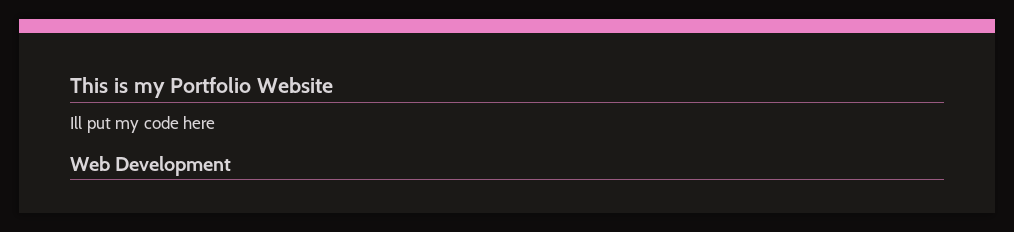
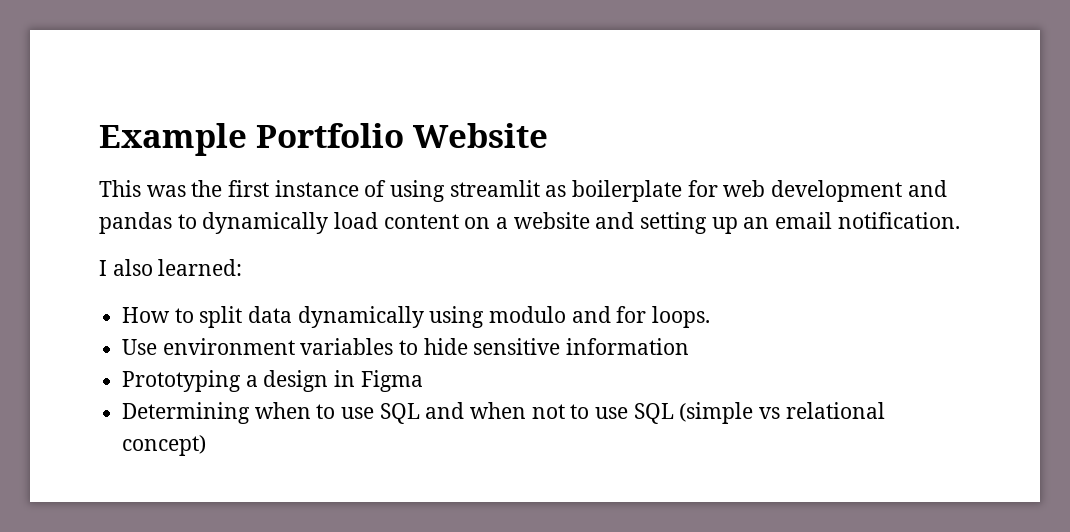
- This is my Portfolio Website
+ Example Portfolio Website
- Ill put my code here
- Web Development
+ This was the first instance of using streamlit as boilerplate for web development and pandas to dynamically load content on a website and setting up an email notification.
+ I also learned:
+ How to split data dynamically using modulo and for loops.
+ Use environment variables to hide sensitive information
+ Prototyping a design in Figma
+ Determining when to use SQL and when not to use SQL (simple vs relational concept)

